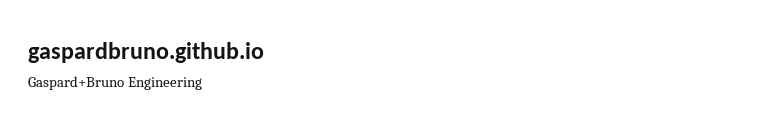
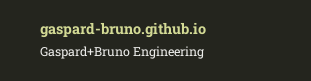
- gaspardbruno.github.io
+ gaspard-bruno.github.io

